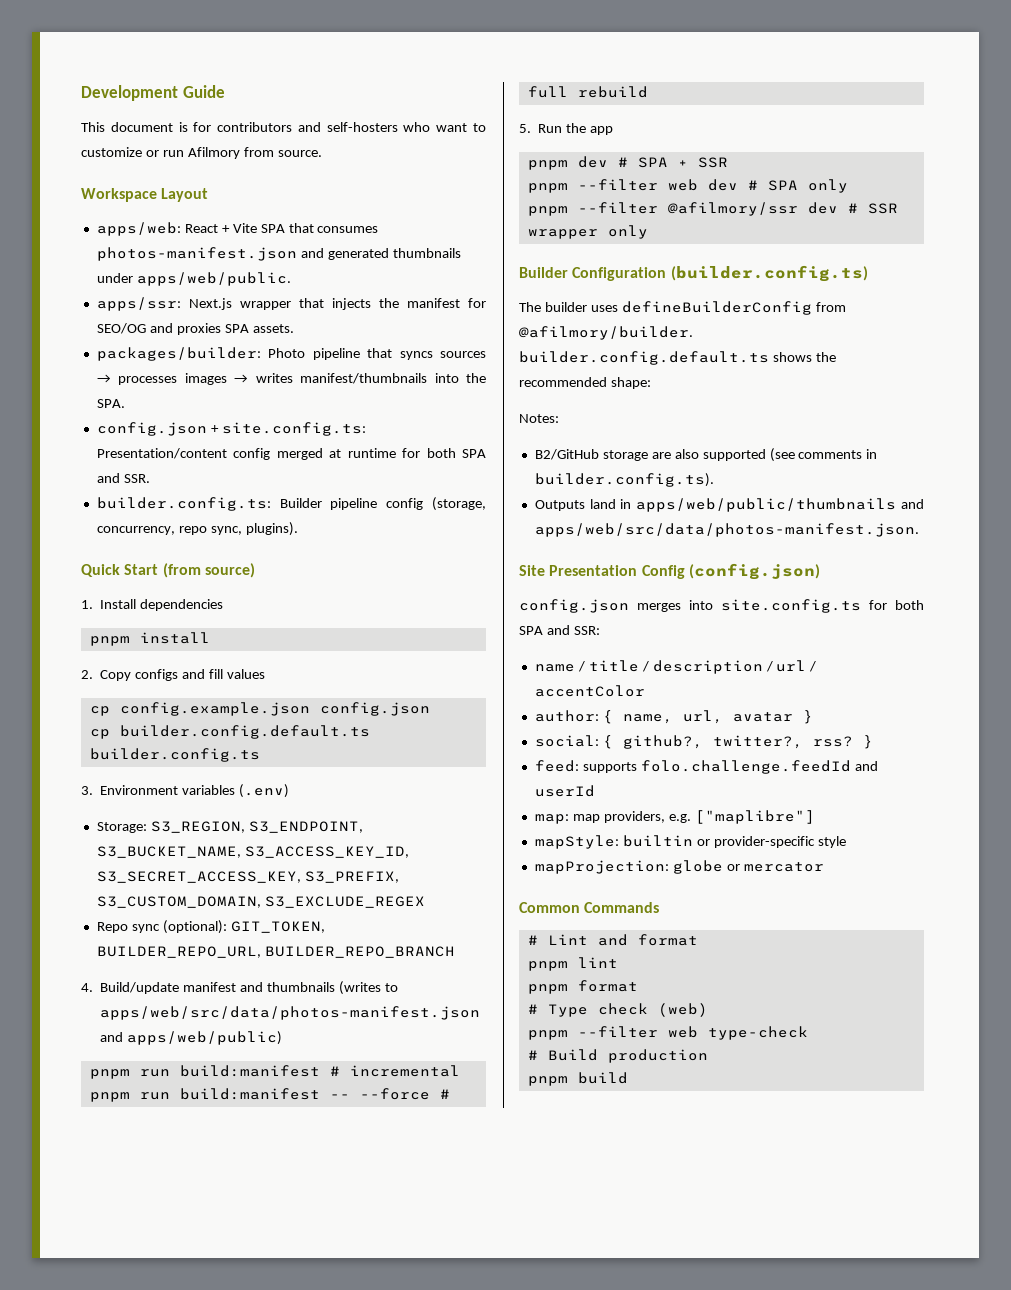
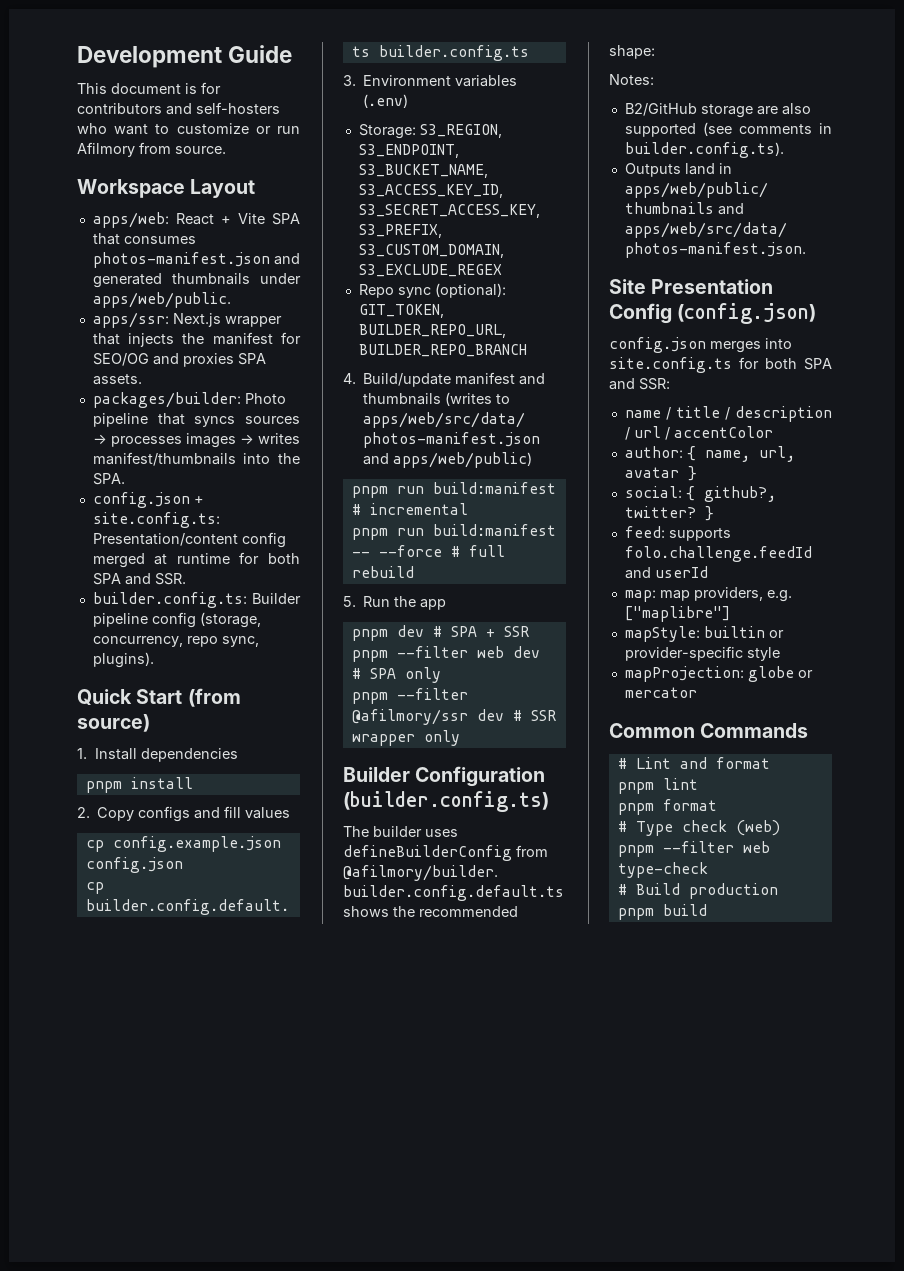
- social: { github?, twitter?, rss?
+ social: { github?, twitter?

